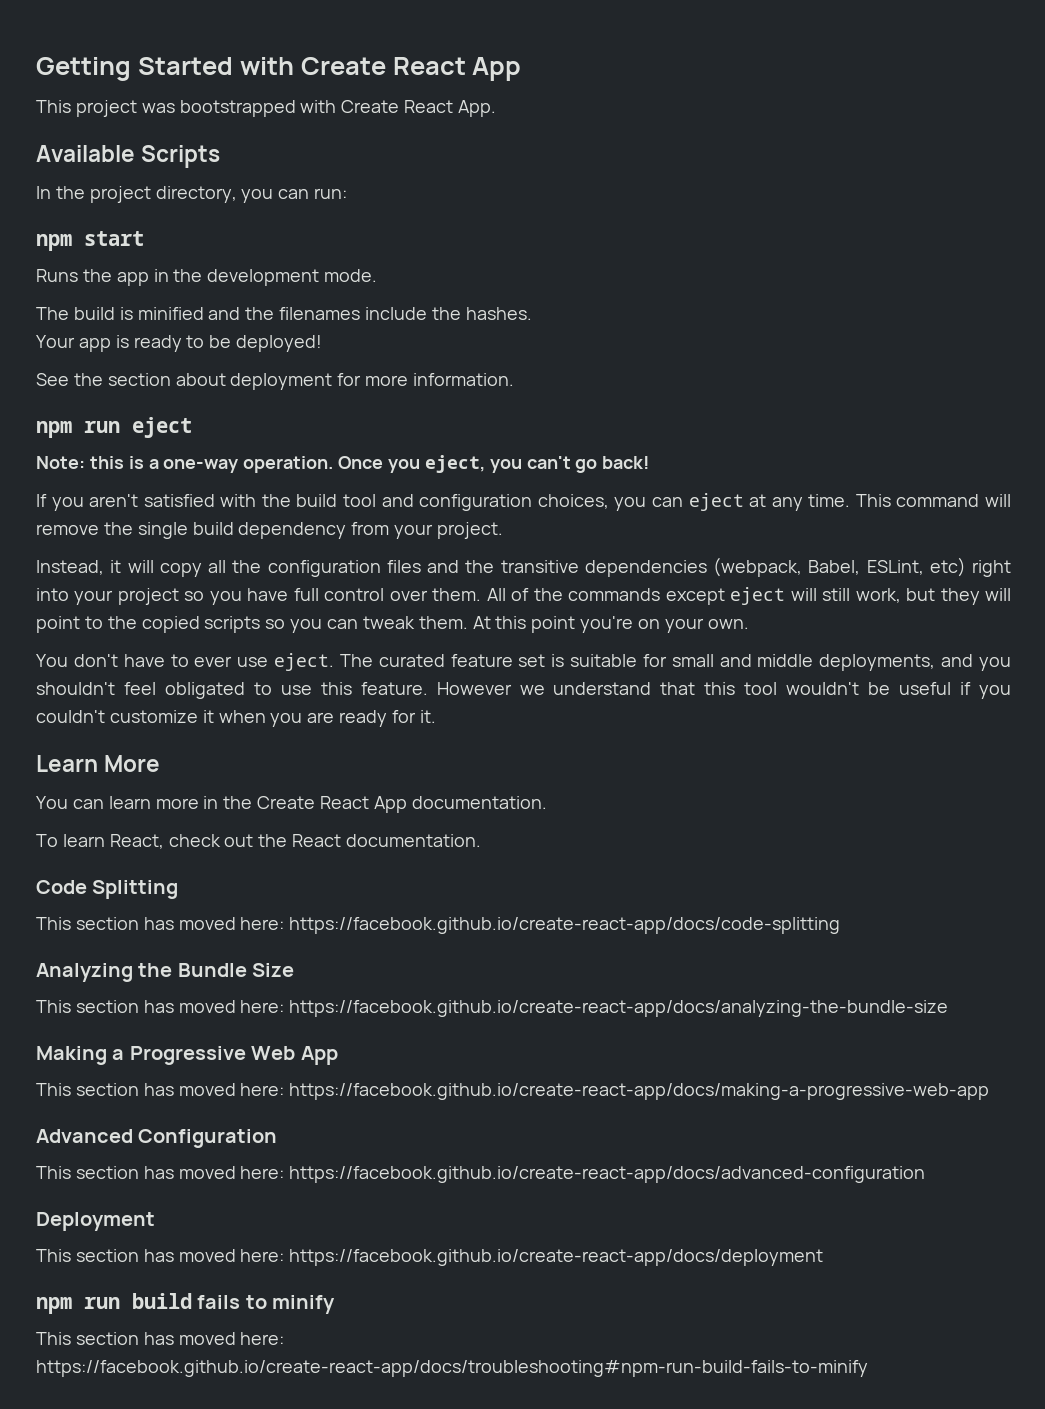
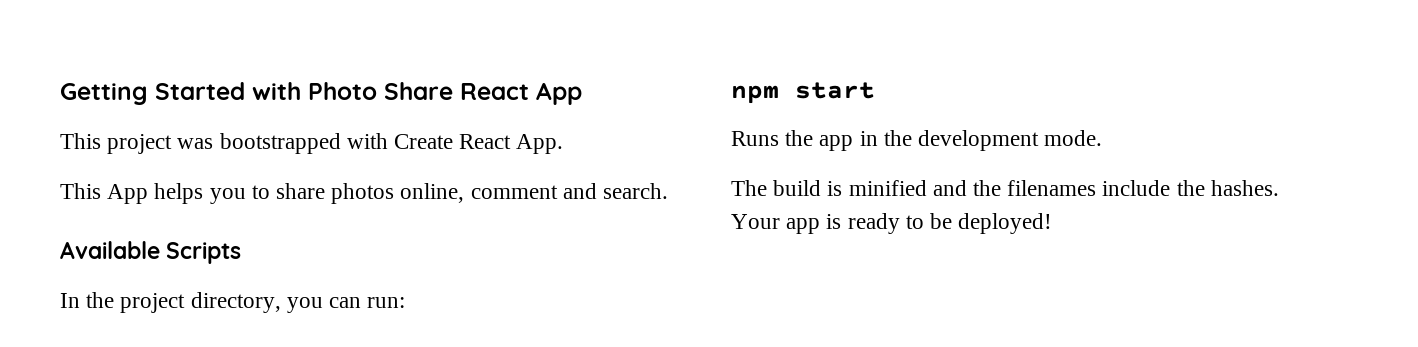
- Getting Started with Create React App
+ Getting Started with Photo Share React App
+ This App helps you to share photos online, comment and search.
- See the section about deployment for more information.
- npm run eject
- Note: this is a one-way operation. Once you eject, you can't go back!
- If you aren't satisfied with the build tool and configuration choices, you can eject at any time. This command will remove the single build dependency from your project.
- Instead, it will copy all the configuration files and the transitive dependencies (webpack, Babel, ESLint, etc) right into your project so you have full control over them. All of the commands except eject will still work, but they will point to the copied scripts so you can tweak them. At this point you're on your own.
- You don't have to ever use eject. The curated feature set is suitable for small and middle deployments, and you shouldn't feel obligated to use this feature. However we understand that this tool wouldn't be useful if you couldn't customize it when you are ready for it.
- Learn More
- You can learn more in the Create React App documentation.
- To learn React, check out the React documentation.
- Code Splitting
- This section has moved here: https://facebook.github.io/create-react-app/docs/code-splitting
- Analyzing the Bundle Size
- This section has moved here: https://facebook.github.io/create-react-app/docs/analyzing-the-bundle-size
- Making a Progressive Web App
- This section has moved here: https://facebook.github.io/create-react-app/docs/making-a-progressive-web-app
- Advanced Configuration
- This section has moved here: https://facebook.github.io/create-react-app/docs/advanced-configuration
- Deployment
- This section has moved here: https://facebook.github.io/create-react-app/docs/deployment
- npm run build fails to minify
- This section has moved here: https://facebook.github.io/create-react-app/docs/troubleshooting#npm-run-build-fails-to-minify

